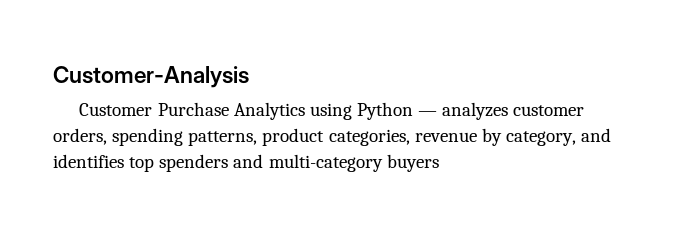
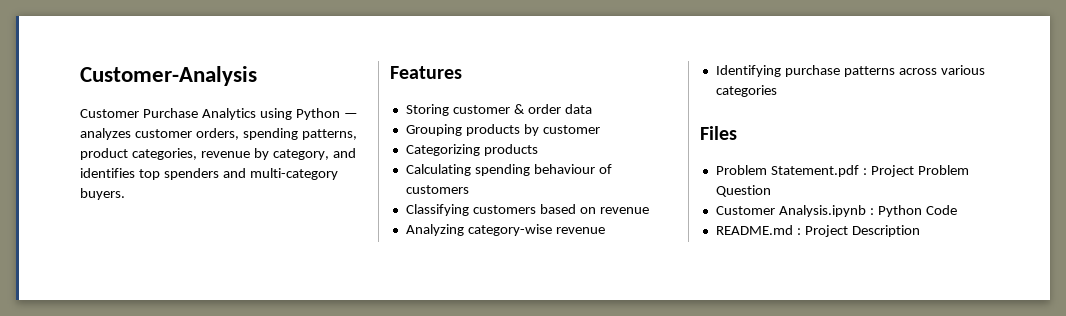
- Customer Purchase Analytics using Python — analyzes customer orders, spending patterns, product categories, revenue by category, and identifies top spenders and multi-category buyers
+ Customer Purchase Analytics using Python — analyzes customer orders, spending patterns, product categories, revenue by category, and identifies top spenders and multi-category buyers.
+ Features
+ Storing customer & order data
+ Grouping products by customer
+ Categorizing products
+ Calculating spending behaviour of customers
+ Classifying customers based on revenue
+ Analyzing category-wise revenue
+ Identifying purchase patterns across various categories
+ Files
+ Problem Statement.pdf : Project Problem Question
+ Customer Analysis.ipynb : Python Code
+ README.md : Project Description

